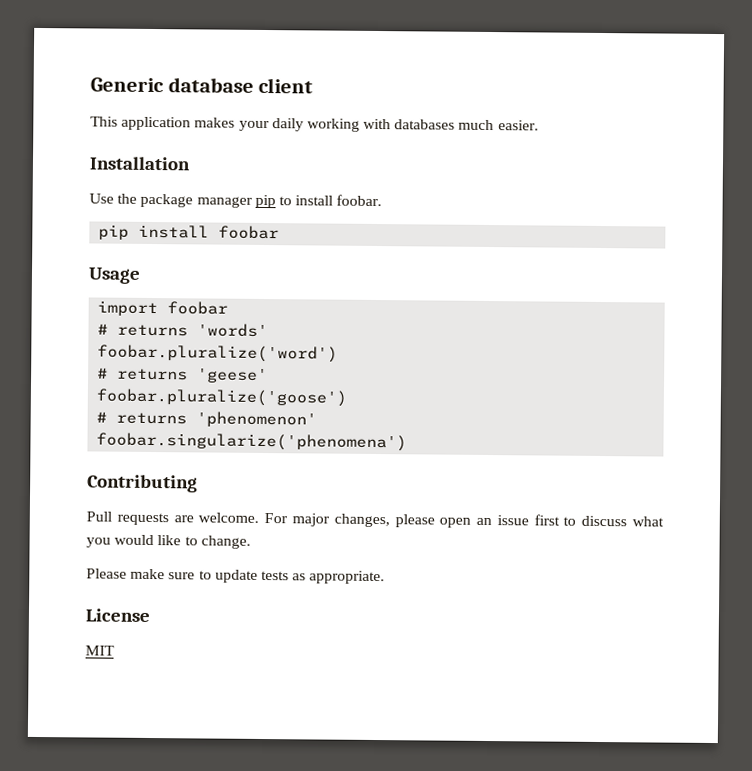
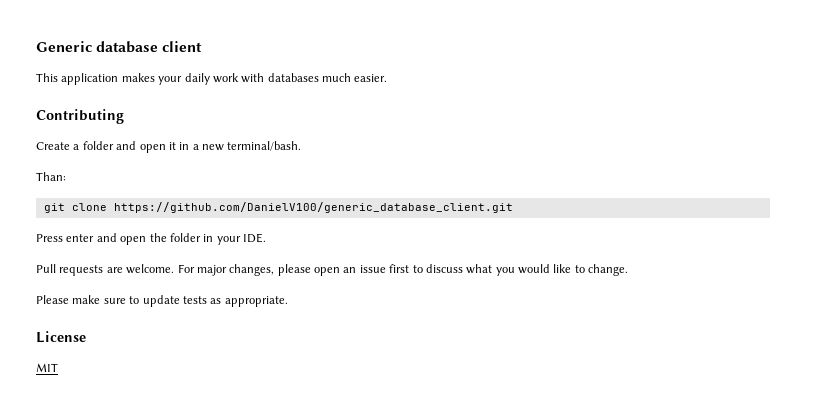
- This application makes your daily working with databases much easier.
+ This application makes your daily work with databases much easier.
- Installation
- Use the package manager pip to install foobar.
- pip install foobar
- Usage
- import foobar
- # returns 'words'
- foobar.pluralize('word')
- # returns 'geese'
- foobar.pluralize('goose')
- # returns 'phenomenon'
- foobar.singularize('phenomena')
  Contributing
+ Create a folder and open it in a new terminal/bash.
+ Than:
+ git clone https://github.com/DanielV100/generic_database_client.git
+ Press enter and open the folder in your IDE.

